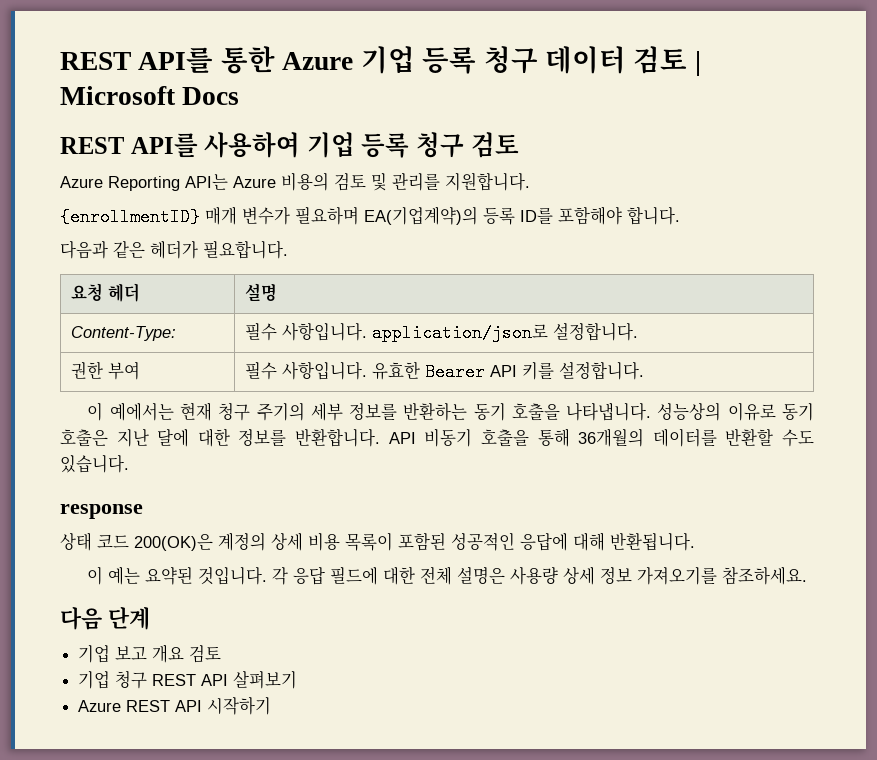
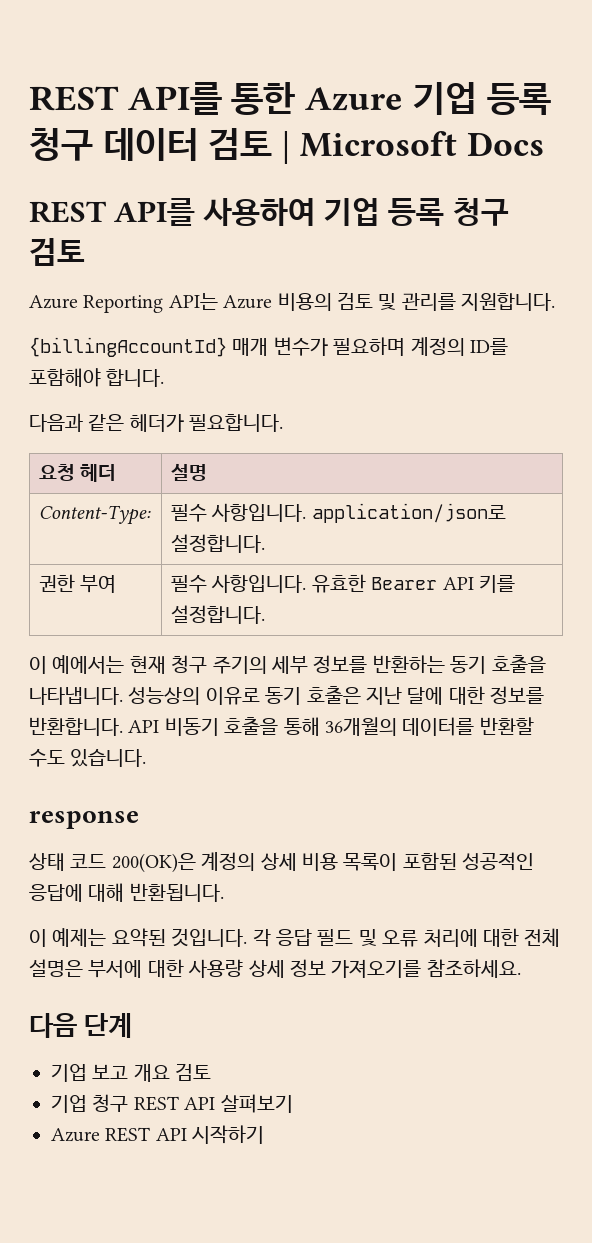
- {enrollmentID} 매개 변수가 필요하며 EA(기업계약)의 등록 ID를 포함해야 합니다.
+ {billingAccountId} 매개 변수가 필요하며 계정의 ID를 포함해야 합니다.
- 이 예는 요약된 것입니다.
+ 이 예제는 요약된 것입니다.
- 각 응답 필드에 대한 전체 설명은 사용량 상세 정보 가져오기를 참조하세요.
+ 각 응답 필드 및 오류 처리에 대한 전체 설명은 부서에 대한 사용량 상세 정보 가져오기를 참조하세요.

